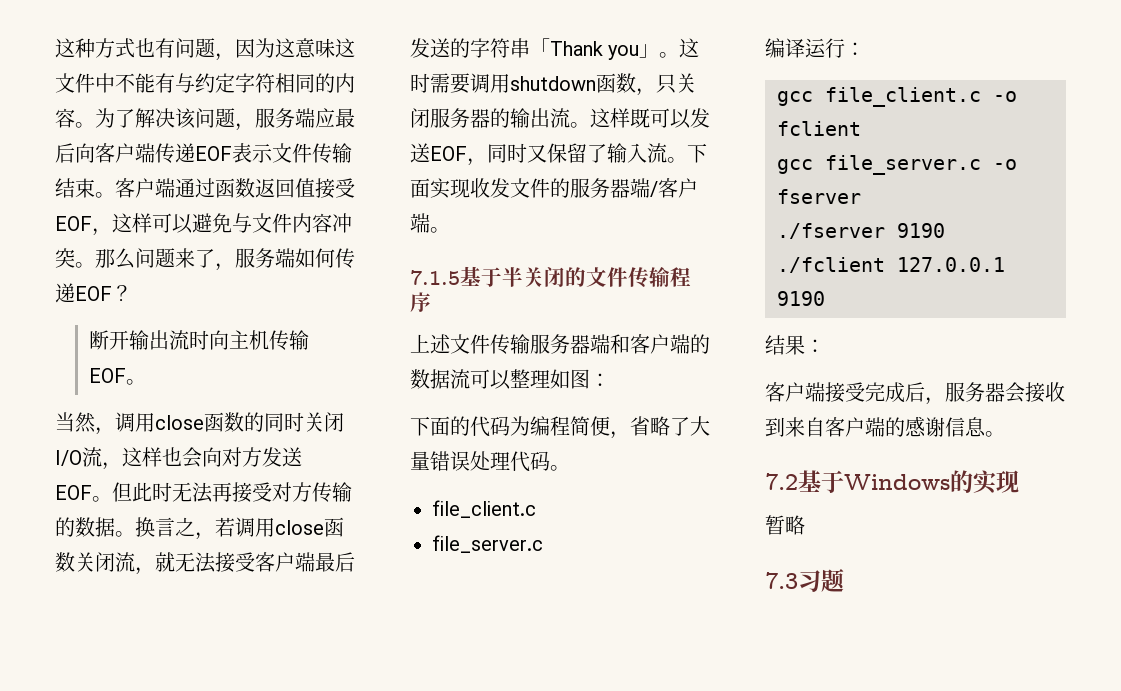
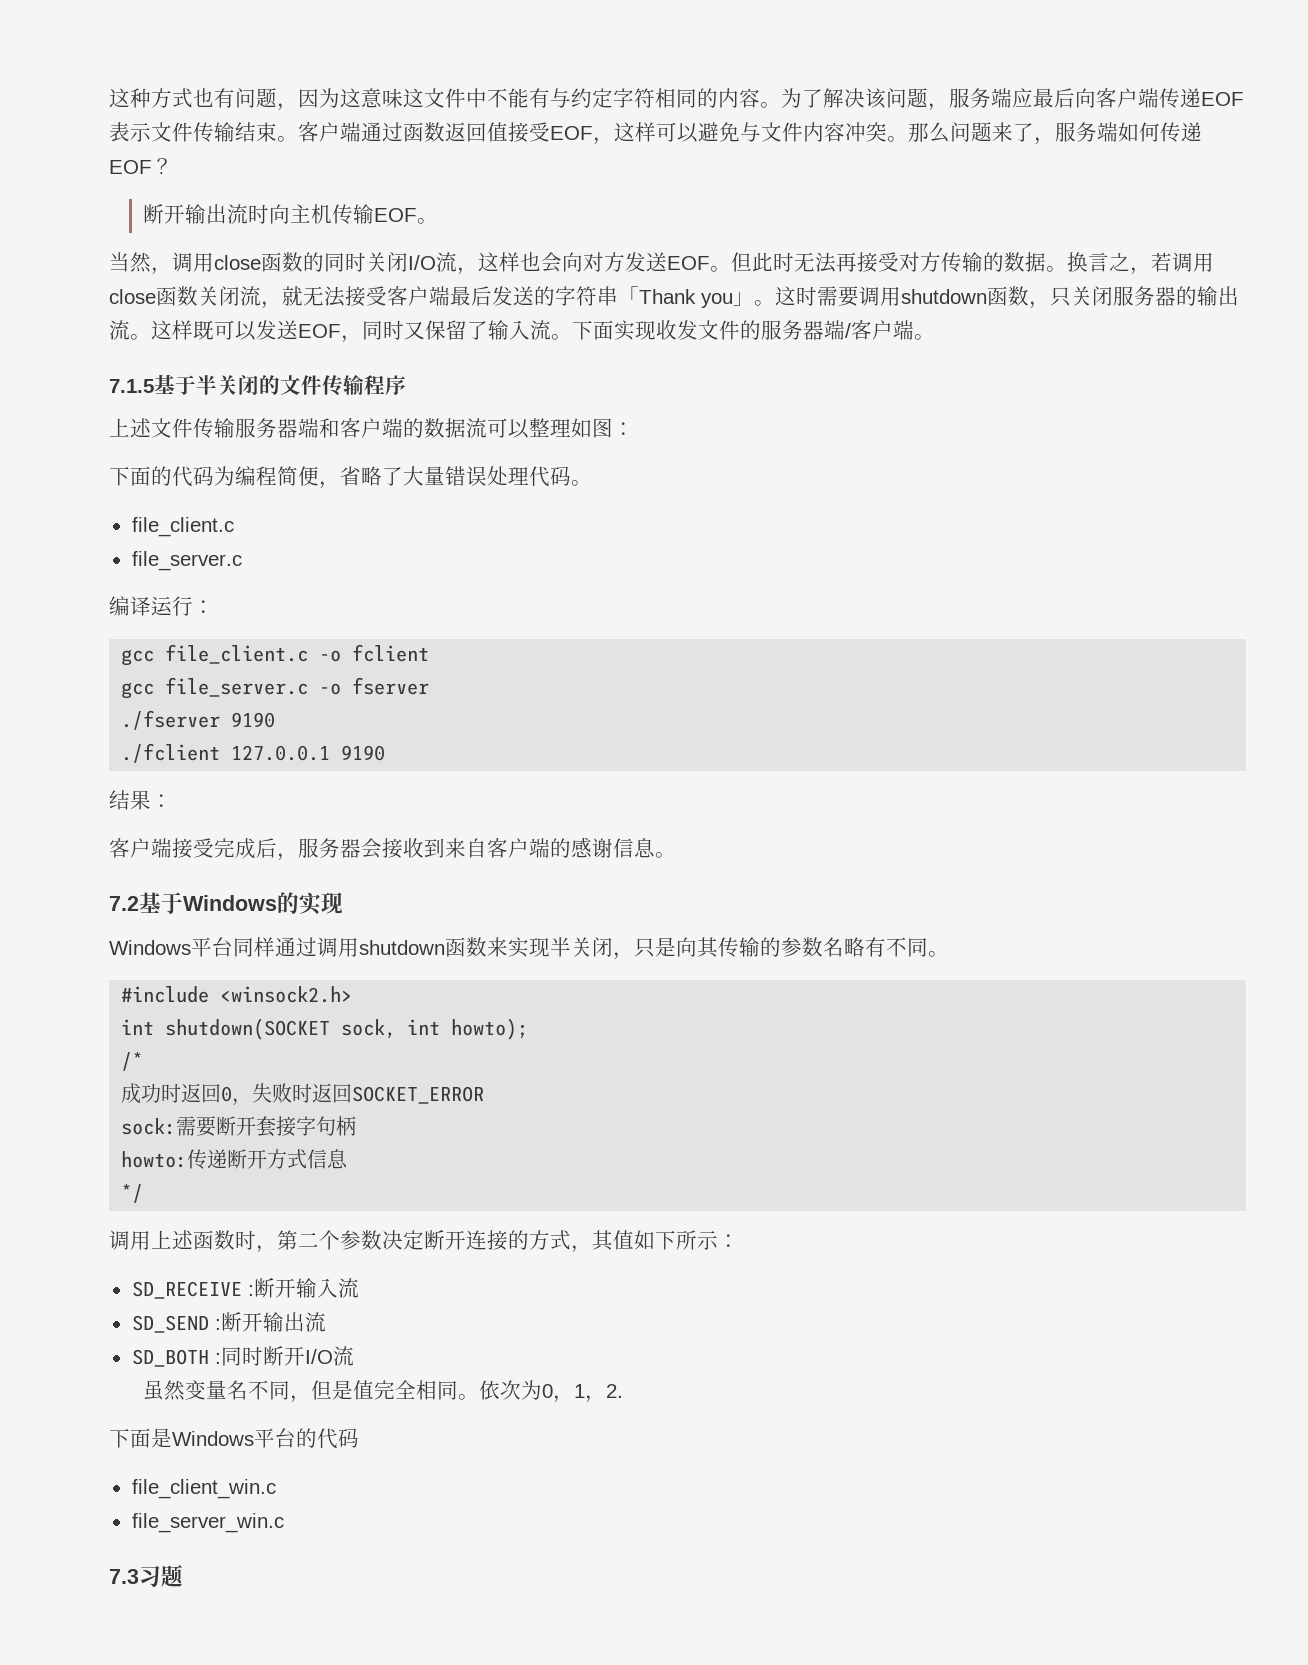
- 暂略
+ Windows平台同样通过调用shutdown函数来实现半关闭，只是向其传输的参数名略有不同。
+ #include <winsock2.h>
+ int shutdown(SOCKET sock, int howto);
+ /*
+ 成功时返回0，失败时返回SOCKET_ERROR
+ sock:需要断开套接字句柄
+ howto:传递断开方式信息
+ */
+ 调用上述函数时，第二个参数决定断开连接的方式，其值如下所示：
+ SD_RECEIVE :断开输入流
+ SD_SEND :断开输出流
+ SD_BOTH :同时断开I/O流
+ 虽然变量名不同，但是值完全相同。依次为0，1，2.
+ 下面是Windows平台的代码
+ file_client_win.c
+ file_server_win.c

